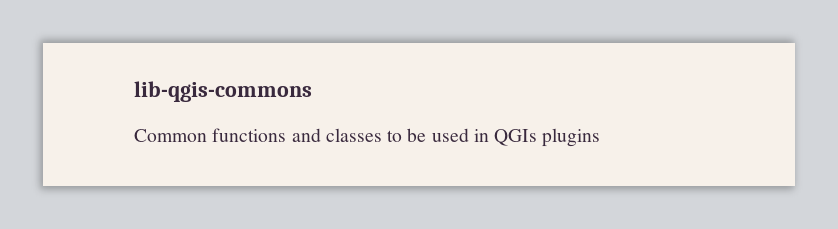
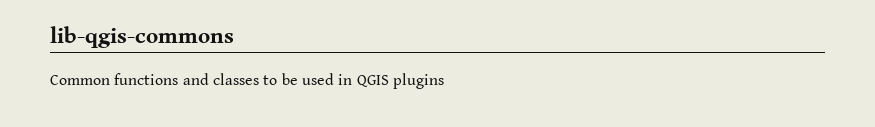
- Common functions and classes to be used in QGIs plugins
+ Common functions and classes to be used in QGIS plugins

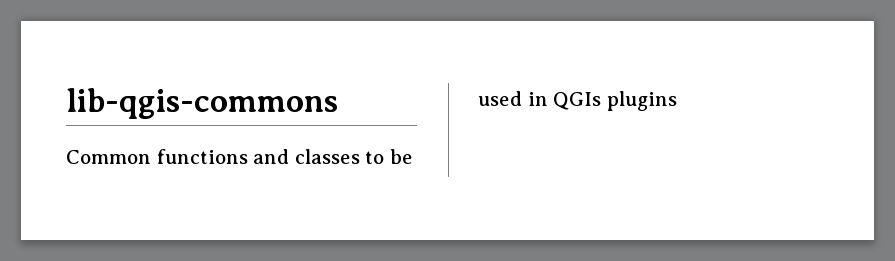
- Common functions and classes to be used in QGIS plugins
+ Common functions and classes to be used in QGIs plugins

